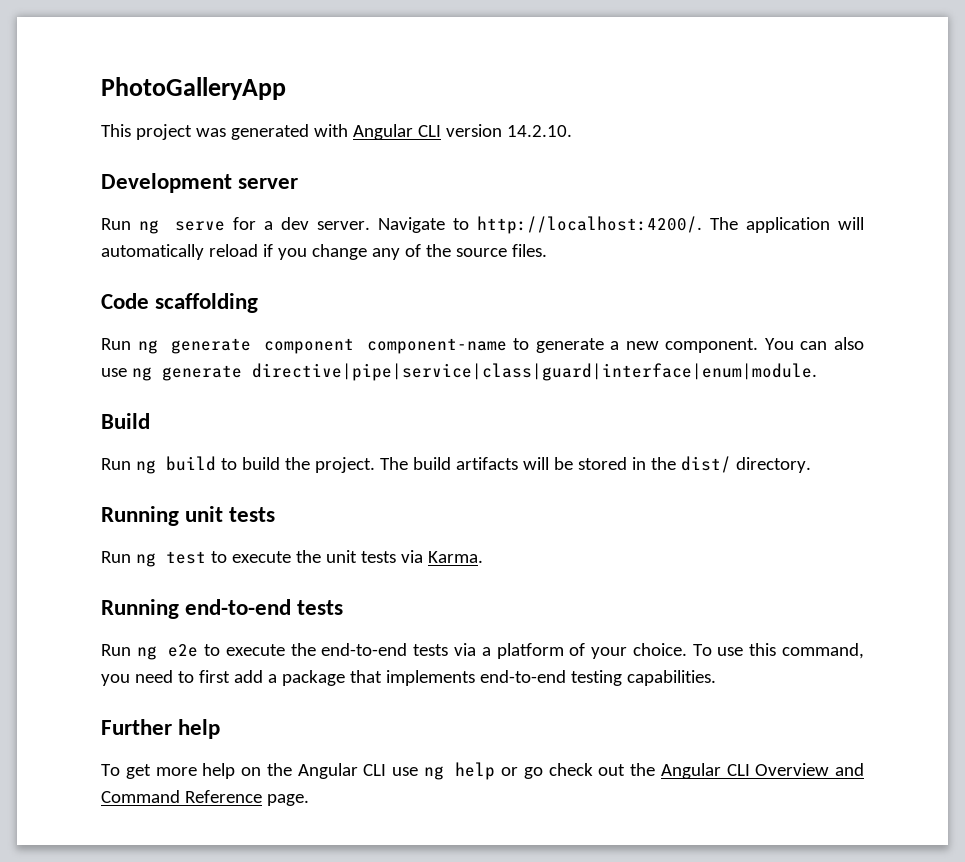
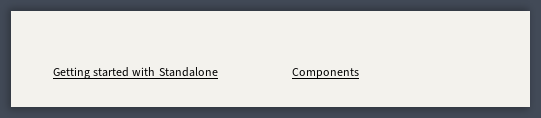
- PhotoGalleryApp
- This project was generated with Angular CLI version 14.2.10.
- Development server
- Run ng serve for a dev server. Navigate to http://localhost:4200/. The application will automatically reload if you change any of the source files.
- Code scaffolding
- Run ng generate component component-name to generate a new component. You can also use ng generate directive|pipe|service|class|guard|interface|enum|module.
- Build
- Run ng build to build the project. The build artifacts will be stored in the dist/ directory.
- Running unit tests
- Run ng test to execute the unit tests via Karma.
- Running end-to-end tests
- Run ng e2e to execute the end-to-end tests via a platform of your choice. To use this command, you need to first add a package that implements end-to-end testing capabilities.
- Further help
- To get more help on the Angular CLI use ng help or go check out the Angular CLI Overview and Command Reference page.
+ Getting started with Standalone Components

